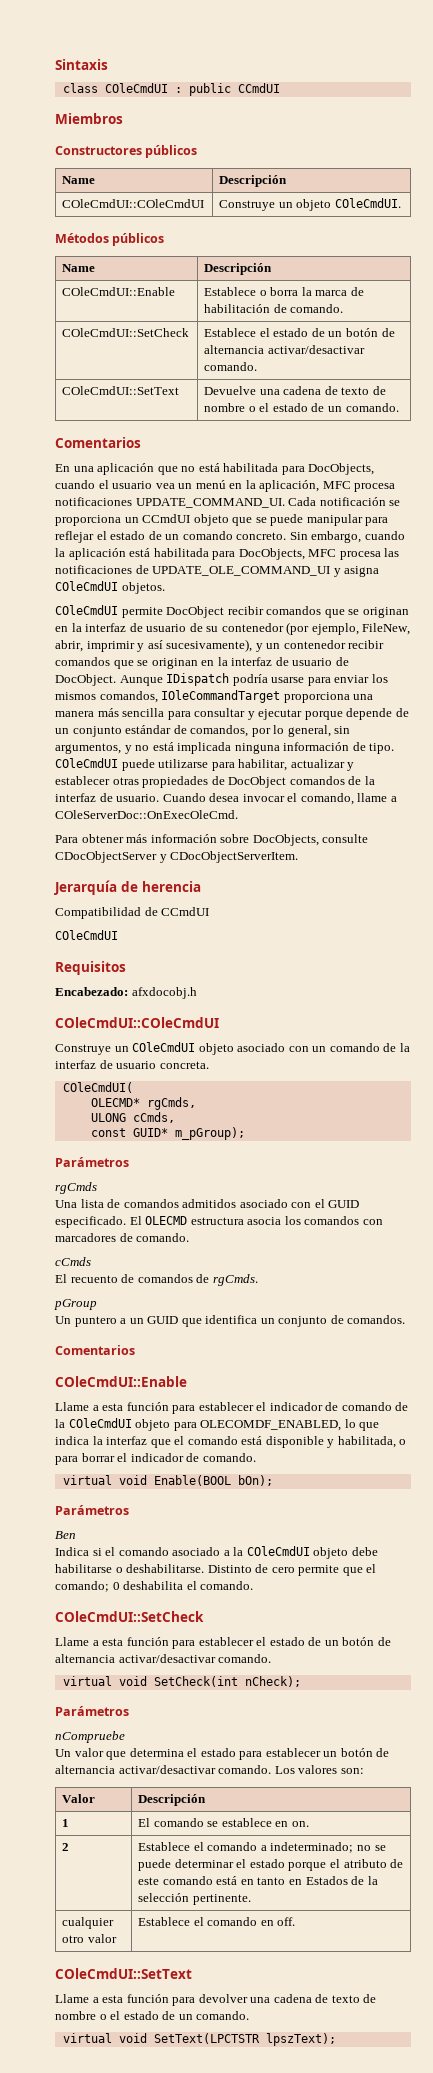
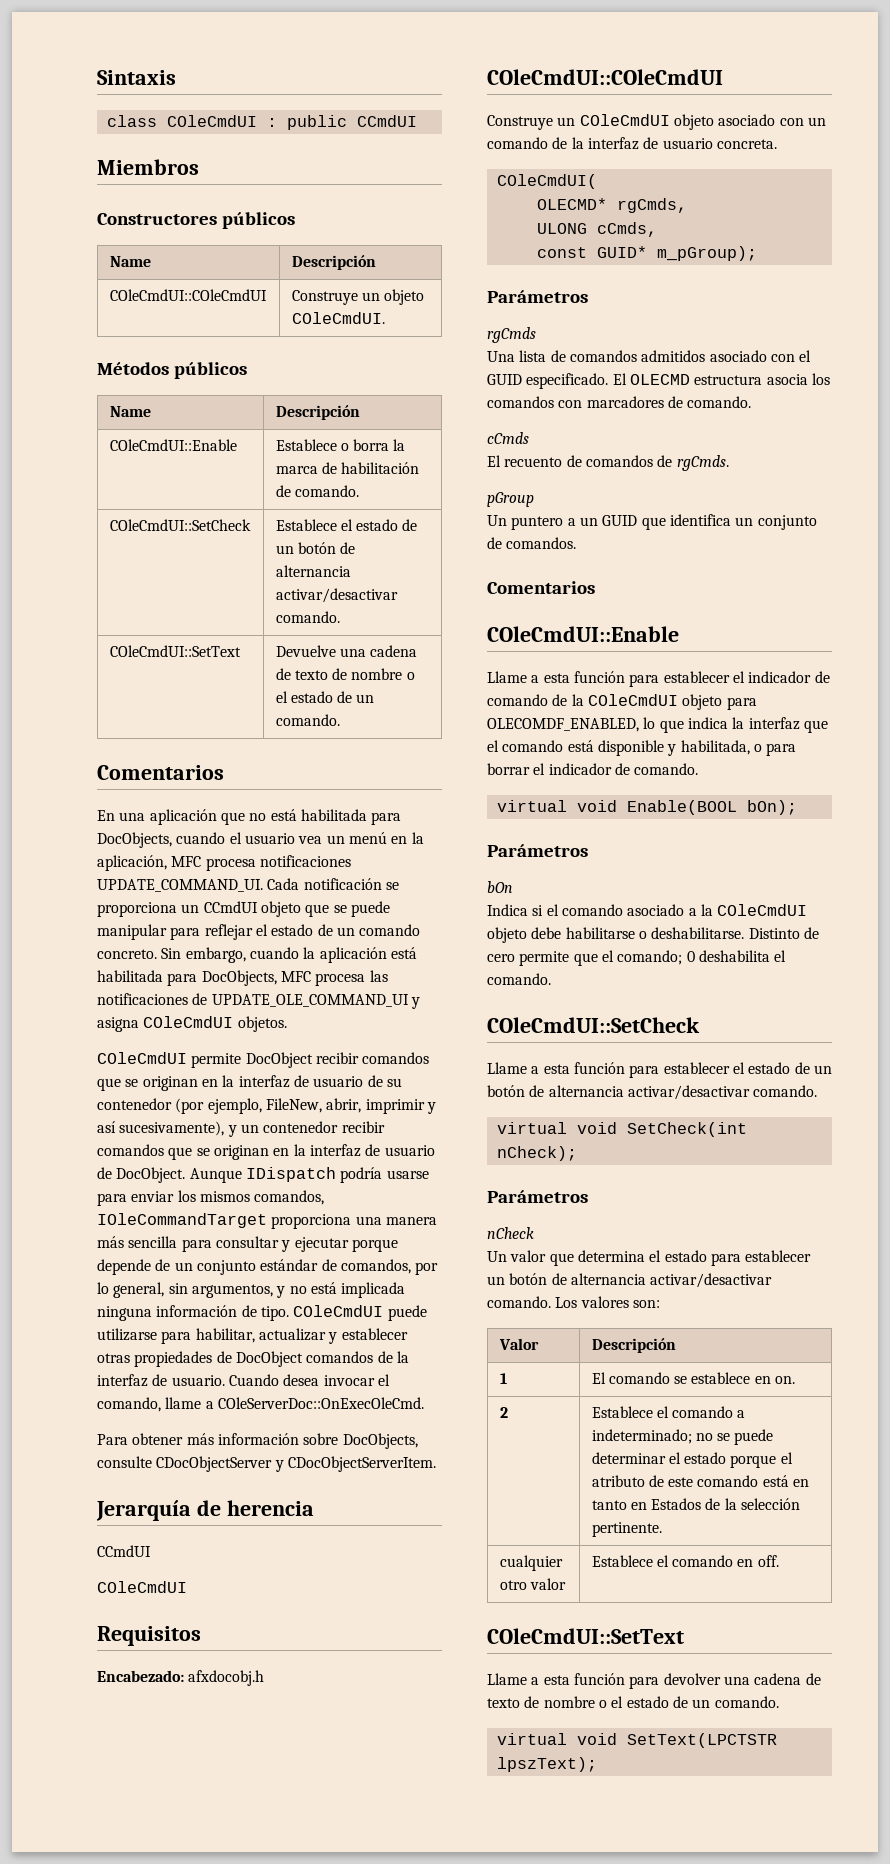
  Jerarquía de herencia
- Compatibilidad de CCmdUI
+ CCmdUI
- Ben
+ bOn
- nCompruebe
+ nCheck

